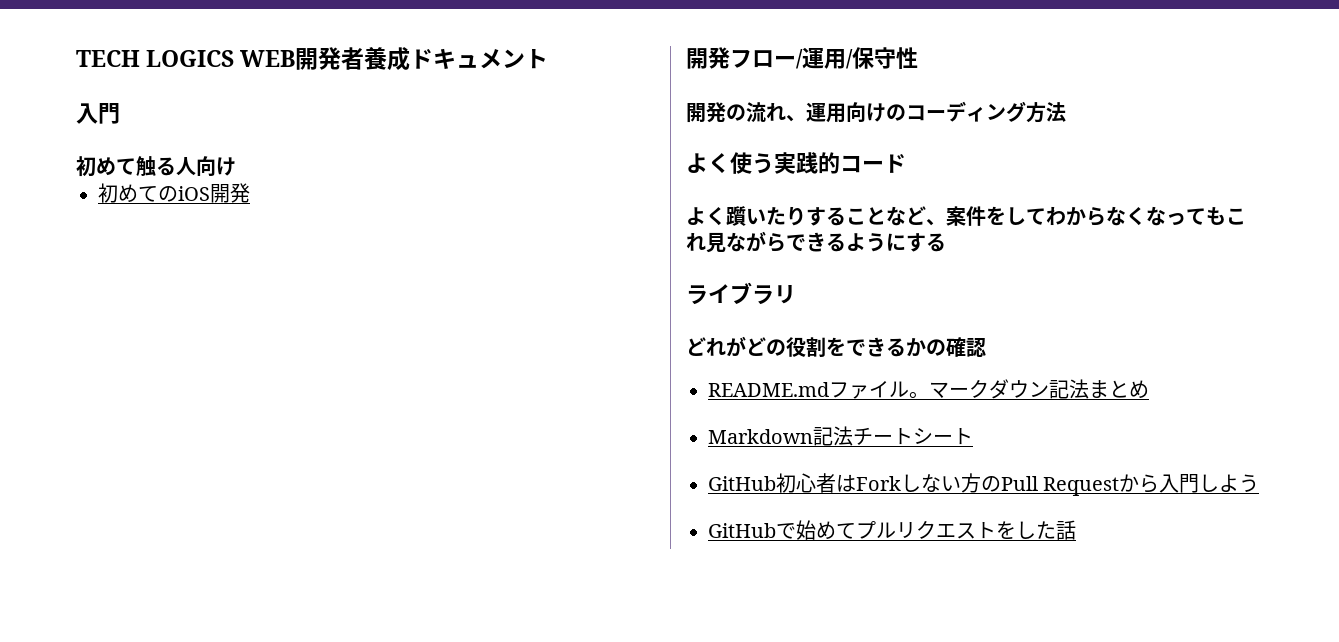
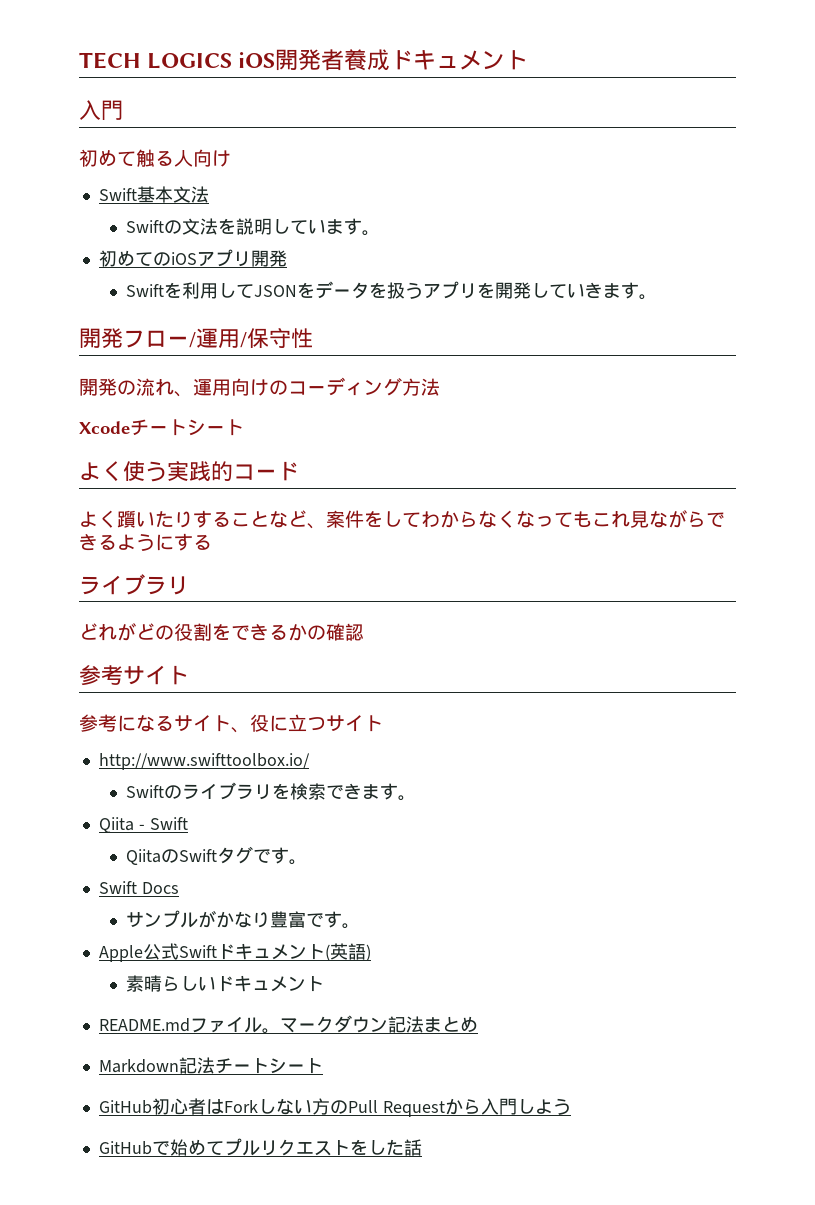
- TECH LOGICS WEB開発者養成ドキュメント
+ TECH LOGICS iOS開発者養成ドキュメント
+ Swift基本文法
+ Swiftの文法を説明しています。
- 初めてのiOS開発
+ 初めてのiOSアプリ開発
+ Swiftを利用してJSONをデータを扱うアプリを開発していきます。
+ Xcodeチートシート
+ 参考サイト
+ 参考になるサイト、役に立つサイト
+ http://www.swifttoolbox.io/
+ Swiftのライブラリを検索できます。
+ Qiita - Swift
+ QiitaのSwiftタグです。
+ Swift Docs
+ サンプルがかなり豊富です。
+ Apple公式Swiftドキュメント(英語)
+ 素晴らしいドキュメント

